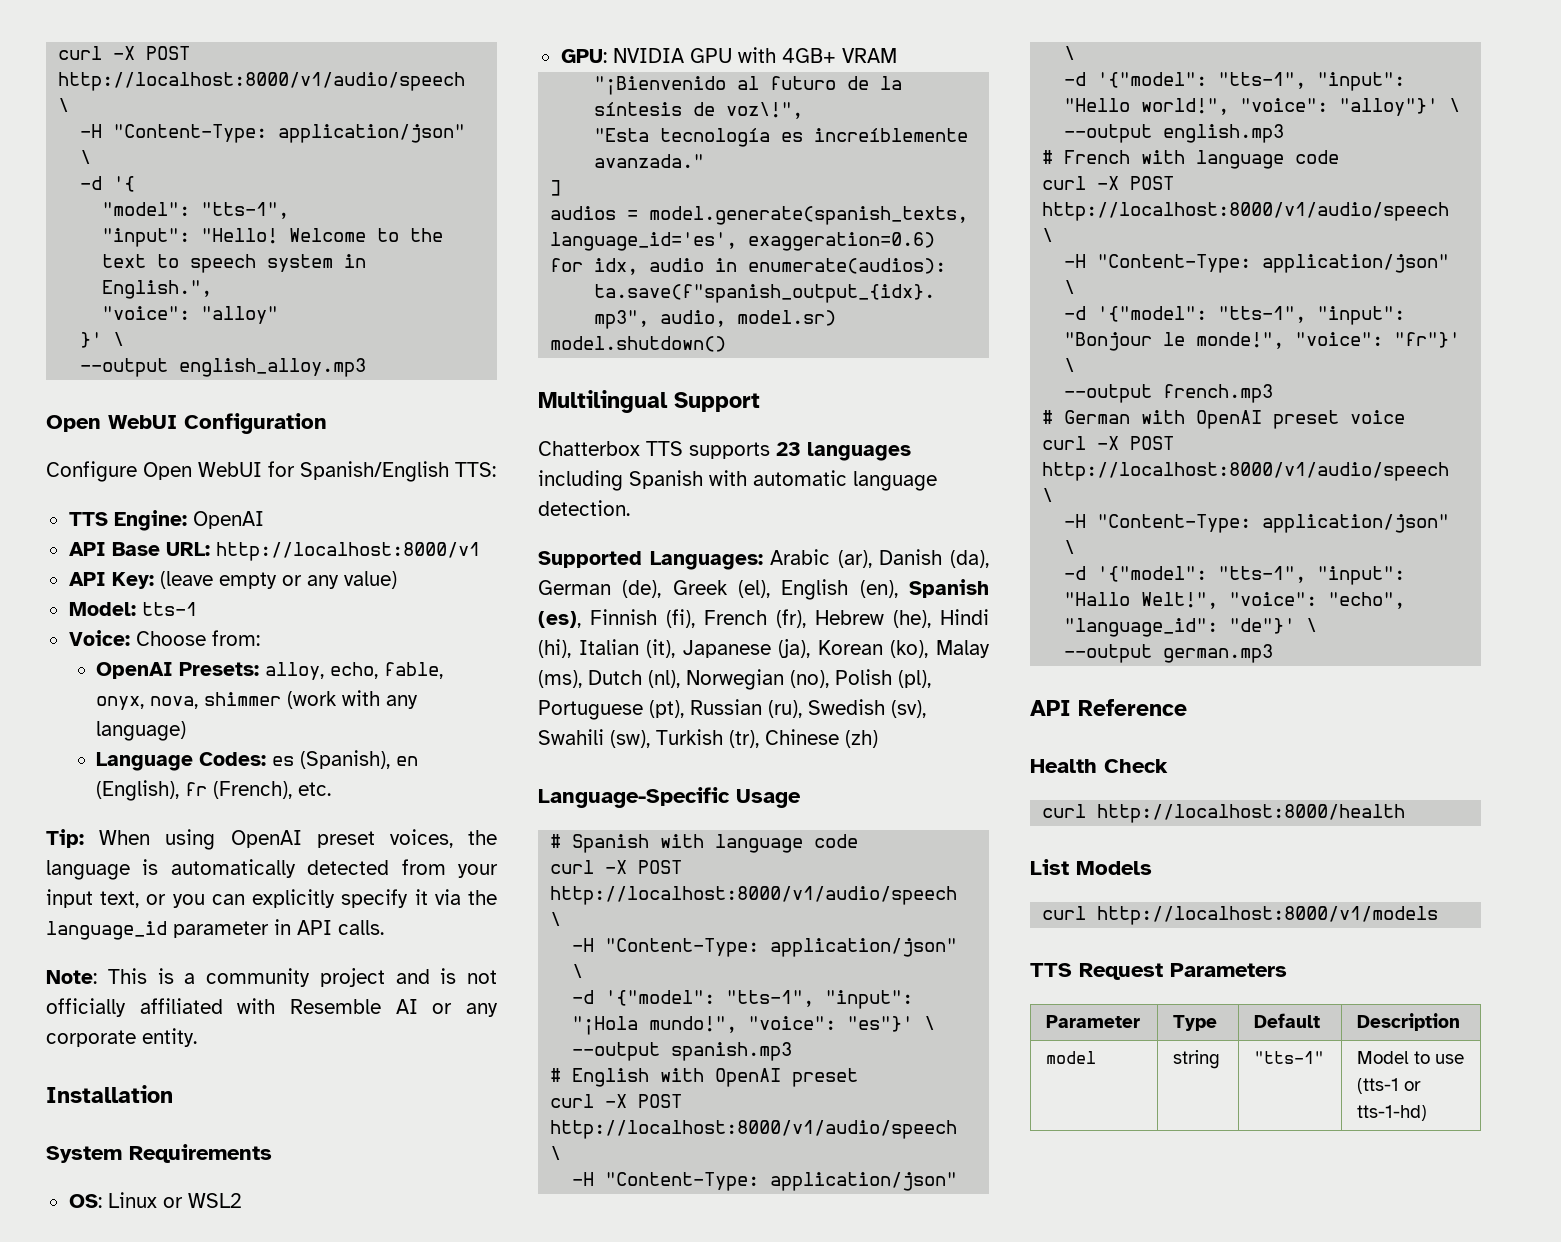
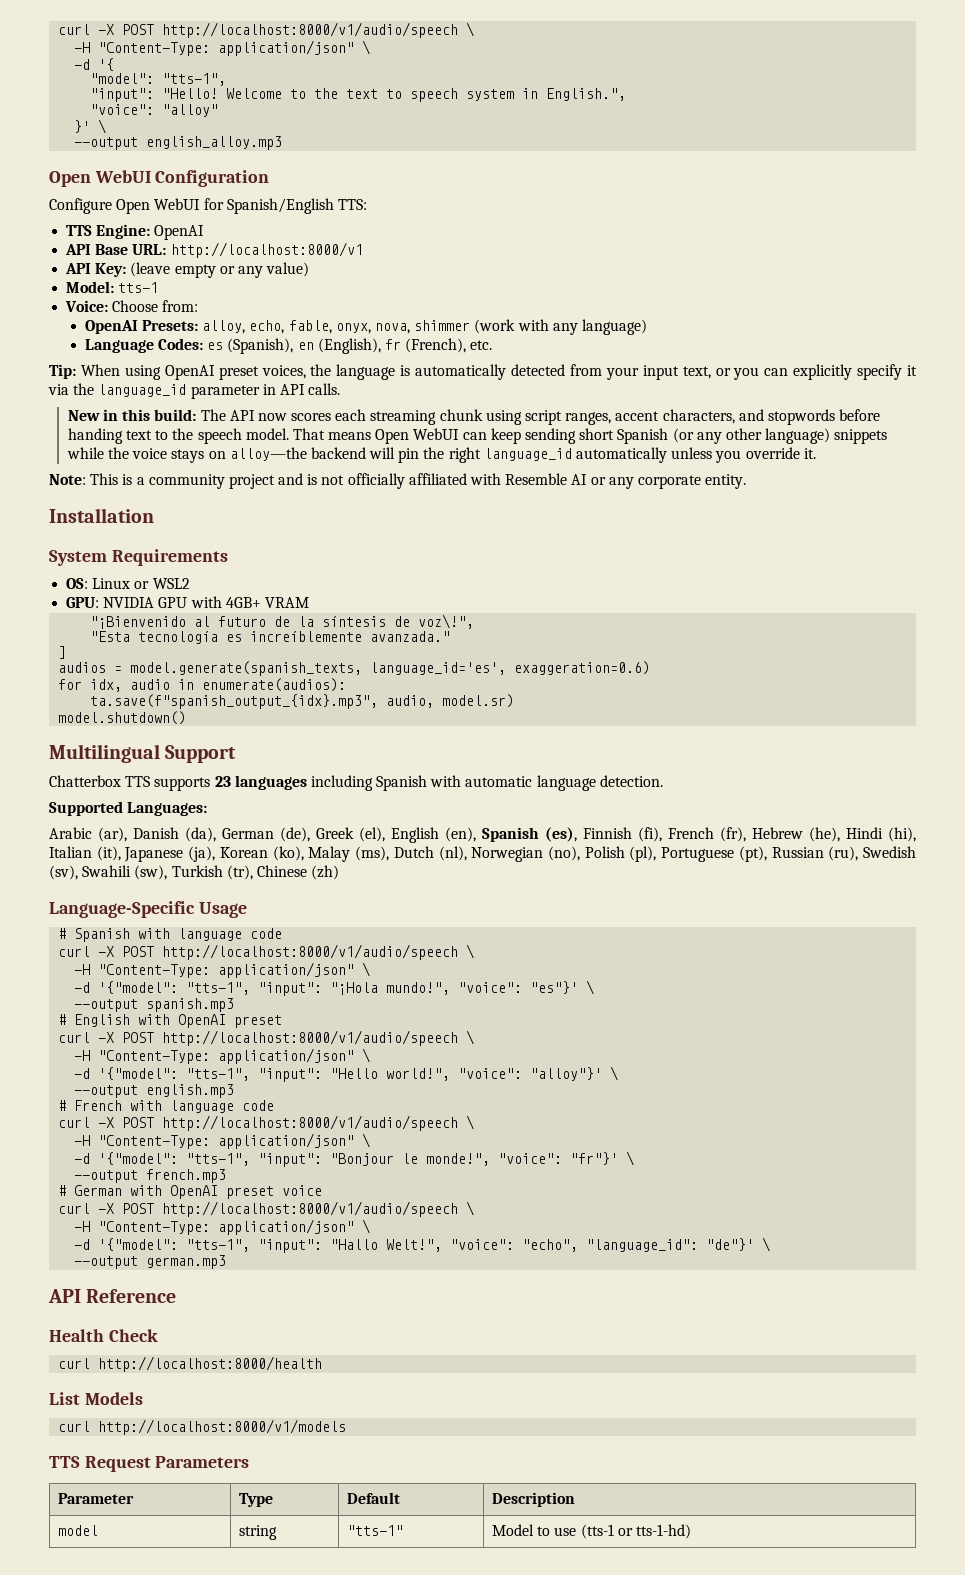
+ New in this build: The API now scores each streaming chunk using script ranges, accent characters, and stopwords before handing text to the speech model. That means Open WebUI can keep sending short Spanish (or any other language) snippets while the voice stays on alloy—the backend will pin the right language_id automatically unless you override it.
- Supported Languages: Arabic (ar), Danish (da), German (de), Greek (el), English (en), Spanish (es), Finnish (fi), French (fr), Hebrew (he), Hindi (hi), Italian (it), Japanese (ja), Korean (ko), Malay (ms), Dutch (nl), Norwegian (no), Polish (pl), Portuguese (pt), Russian (ru), Swedish (sv), Swahili (sw), Turkish (tr), Chinese (zh)
+ Supported Languages:
+ Arabic (ar), Danish (da), German (de), Greek (el), English (en), Spanish (es), Finnish (fi), French (fr), Hebrew (he), Hindi (hi), Italian (it), Japanese (ja), Korean (ko), Malay (ms), Dutch (nl), Norwegian (no), Polish (pl), Portuguese (pt), Russian (ru), Swedish (sv), Swahili (sw), Turkish (tr), Chinese (zh)

